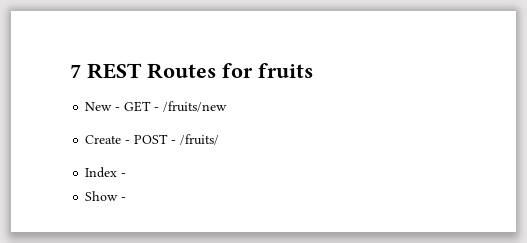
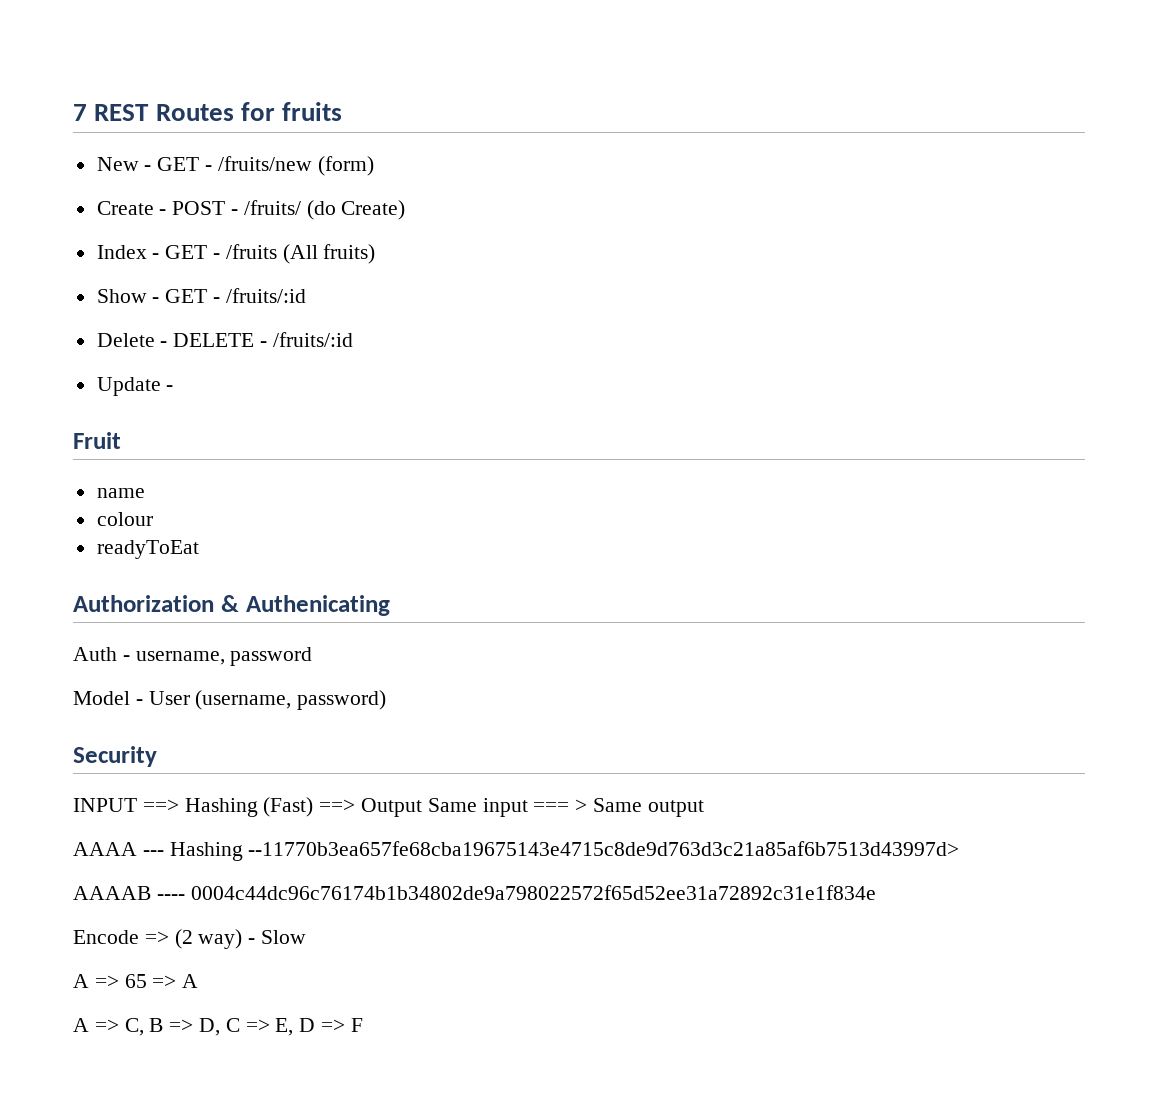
- New - GET - /fruits/new
+ New - GET - /fruits/new (form)
- Create - POST - /fruits/
+ Create - POST - /fruits/ (do Create)
- Index -
- Show -
+ Index - GET - /fruits (All fruits)
+ Show - GET - /fruits/:id
+ Delete - DELETE - /fruits/:id
+ Update -
+ Fruit
+ name
+ colour
+ readyToEat
+ Authorization & Authenicating
+ Auth - username, password
+ Model - User (username, password)
+ Security
+ INPUT ==> Hashing (Fast) ==> Output Same input === > Same output
+ AAAA --- Hashing --11770b3ea657fe68cba19675143e4715c8de9d763d3c21a85af6b7513d43997d>
+ AAAAB ---- 0004c44dc96c76174b1b34802de9a798022572f65d52ee31a72892c31e1f834e
+ Encode => (2 way) - Slow
+ A => 65 => A
+ A => C, B => D, C => E, D => F

